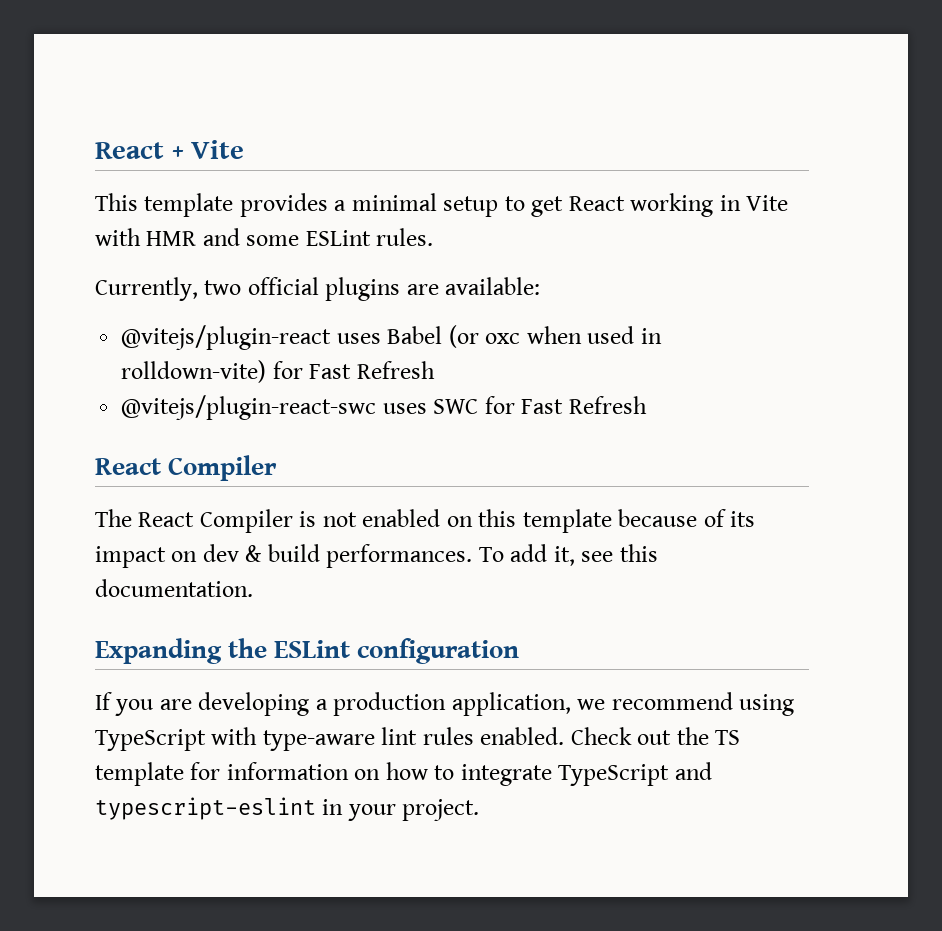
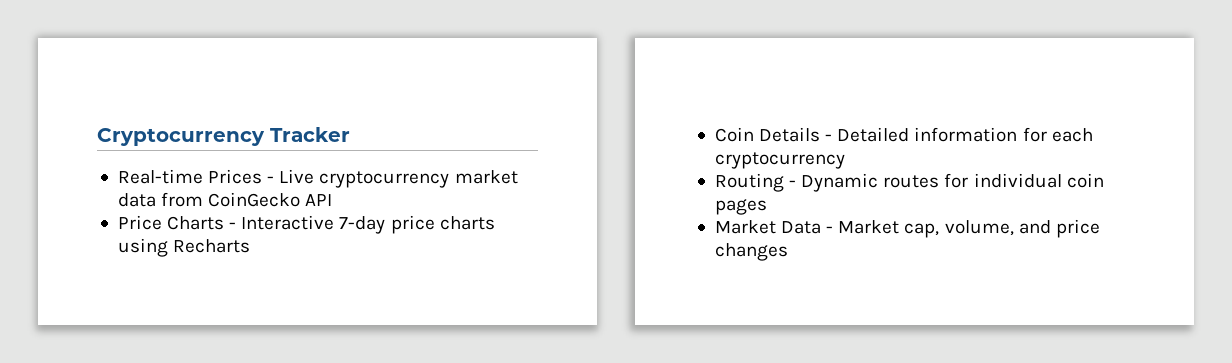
- React + Vite
- This template provides a minimal setup to get React working in Vite with HMR and some ESLint rules.
- Currently, two official plugins are available:
- @vitejs/plugin-react uses Babel (or oxc when used in rolldown-vite) for Fast Refresh
- @vitejs/plugin-react-swc uses SWC for Fast Refresh
- React Compiler
- The React Compiler is not enabled on this template because of its impact on dev & build performances. To add it, see this documentation.
- Expanding the ESLint configuration
- If you are developing a production application, we recommend using TypeScript with type-aware lint rules enabled. Check out the TS template for information on how to integrate TypeScript and typescript-eslint in your project.
+ Cryptocurrency Tracker
+ Real-time Prices - Live cryptocurrency market data from CoinGecko API
+ Price Charts - Interactive 7-day price charts using Recharts
+ Coin Details - Detailed information for each cryptocurrency
+ Routing - Dynamic routes for individual coin pages
+ Market Data - Market cap, volume, and price changes

